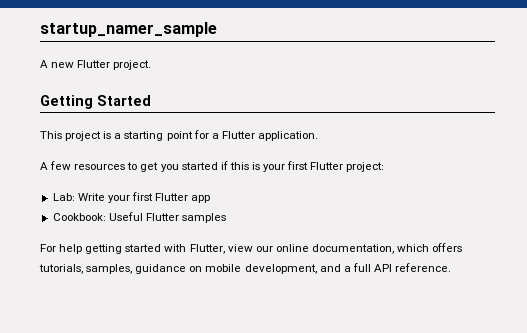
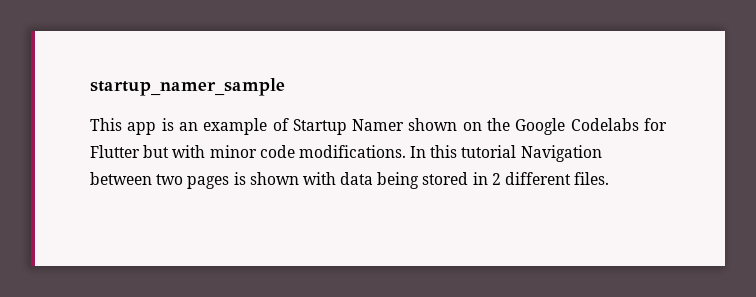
- A new Flutter project.
- Getting Started
- This project is a starting point for a Flutter application.
- A few resources to get you started if this is your first Flutter project:
- Lab: Write your first Flutter app
- Cookbook: Useful Flutter samples
- For help getting started with Flutter, view our online documentation, which offers tutorials, samples, guidance on mobile development, and a full API reference.
+ This app is an example of Startup Namer shown on the Google Codelabs for Flutter but with minor code modifications. In this tutorial Navigation between two pages is shown with data being stored in 2 different files.

